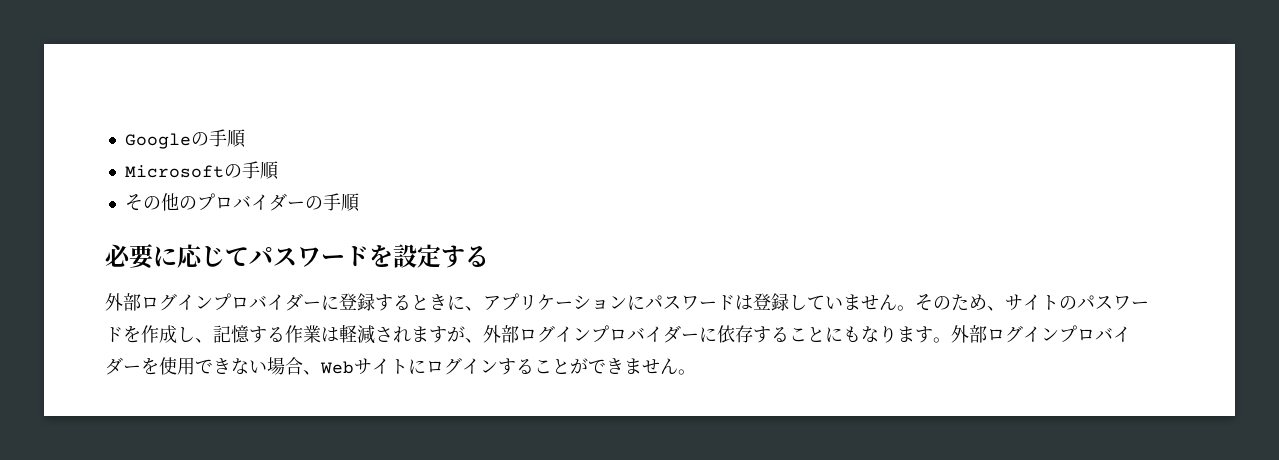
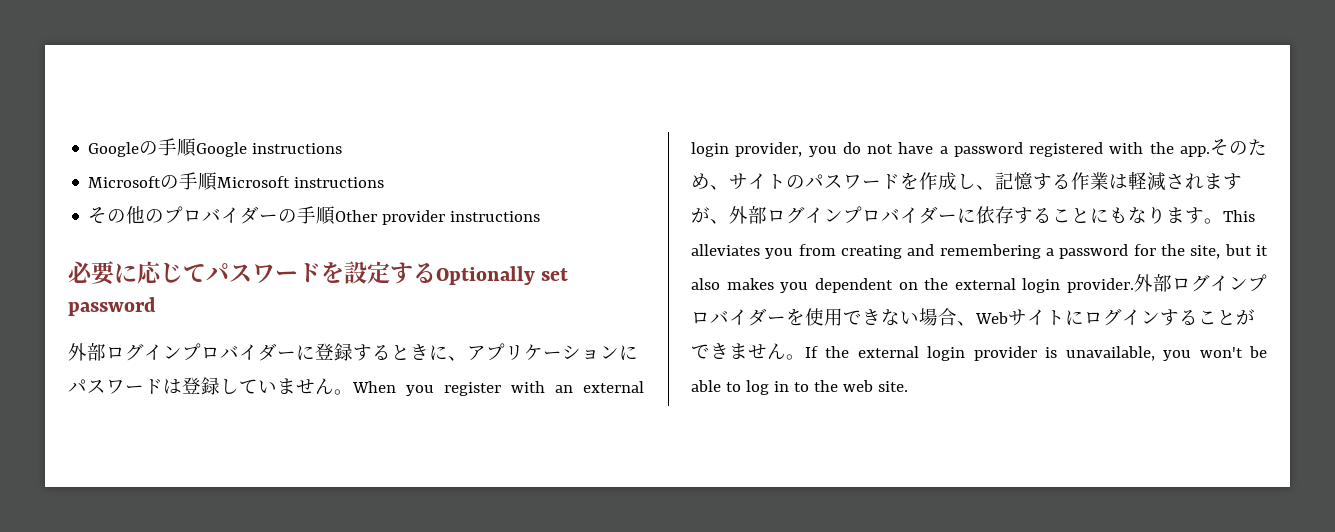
- Googleの手順
+ Googleの手順Google instructions
- Microsoftの手順
+ Microsoftの手順Microsoft instructions
- その他のプロバイダーの手順
+ その他のプロバイダーの手順Other provider instructions
- 必要に応じてパスワードを設定する
+ 必要に応じてパスワードを設定するOptionally set password
+ When you register with an external login provider, you do not have a password registered with the app.
+ This alleviates you from creating and remembering a password for the site, but it also makes you dependent on the external login provider.
+ If the external login provider is unavailable, you won't be able to log in to the web site.

